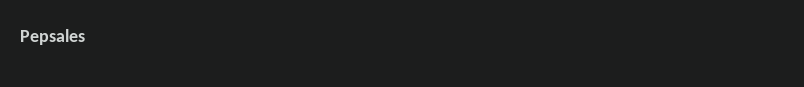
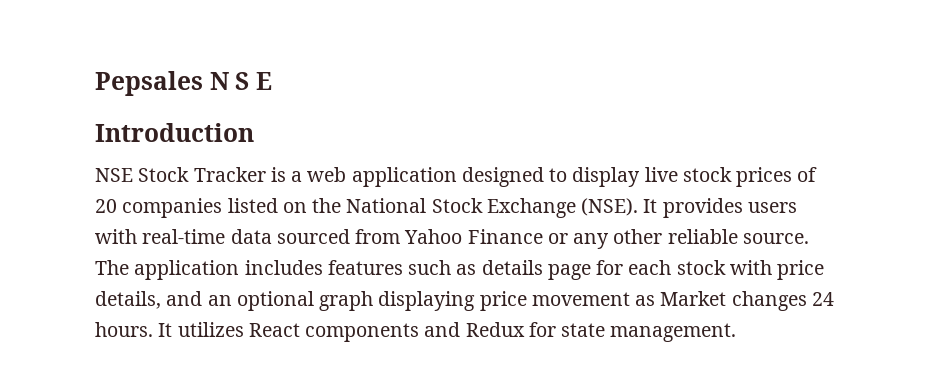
- Pepsales
+ Pepsales N S E
+ Introduction
+ NSE Stock Tracker is a web application designed to display live stock prices of 20 companies listed on the National Stock Exchange (NSE). It provides users with real-time data sourced from Yahoo Finance or any other reliable source. The application includes features such as details page for each stock with price details, and an optional graph displaying price movement as Market changes 24 hours. It utilizes React components and Redux for state management.

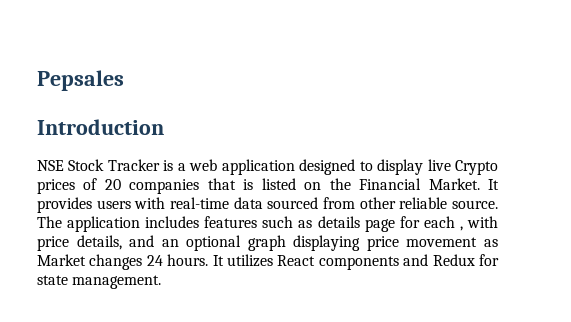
- Pepsales N S E
+ Pepsales
- NSE Stock Tracker is a web application designed to display live stock prices of 20 companies listed on the National Stock Exchange (NSE).
+ NSE Stock Tracker is a web application designed to display live Crypto prices of 20 companies that is listed on the Financial Market.
- It provides users with real-time data sourced from Yahoo Finance or any other reliable source.
+ It provides users with real-time data sourced from other reliable source.
- The application includes features such as details page for each stock with price details, and an optional graph displaying price movement as Market changes 24 hours.
+ The application includes features such as details page for each , with price details, and an optional graph displaying price movement as Market changes 24 hours.

